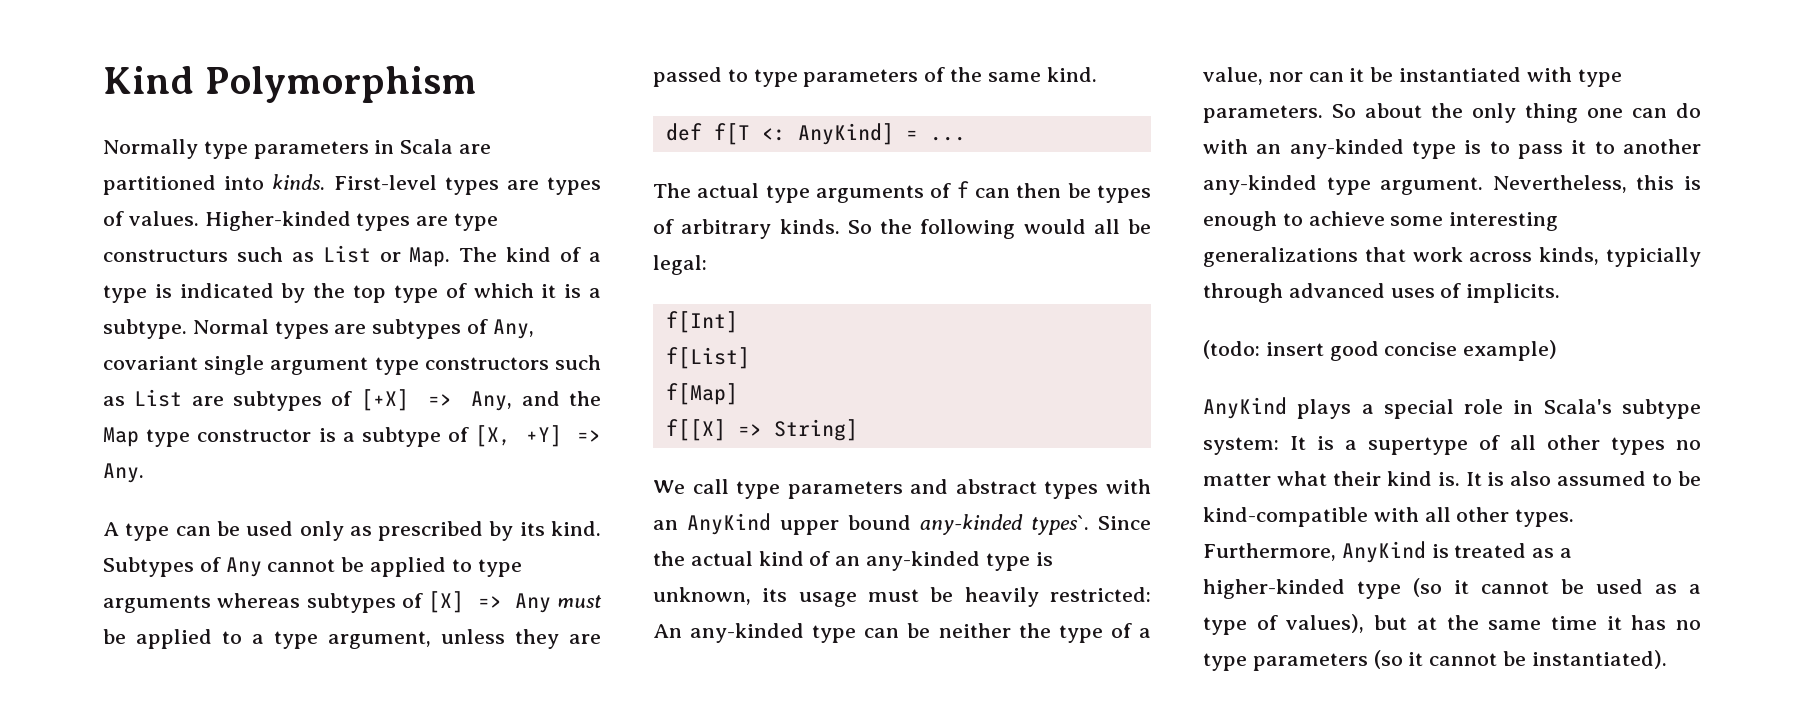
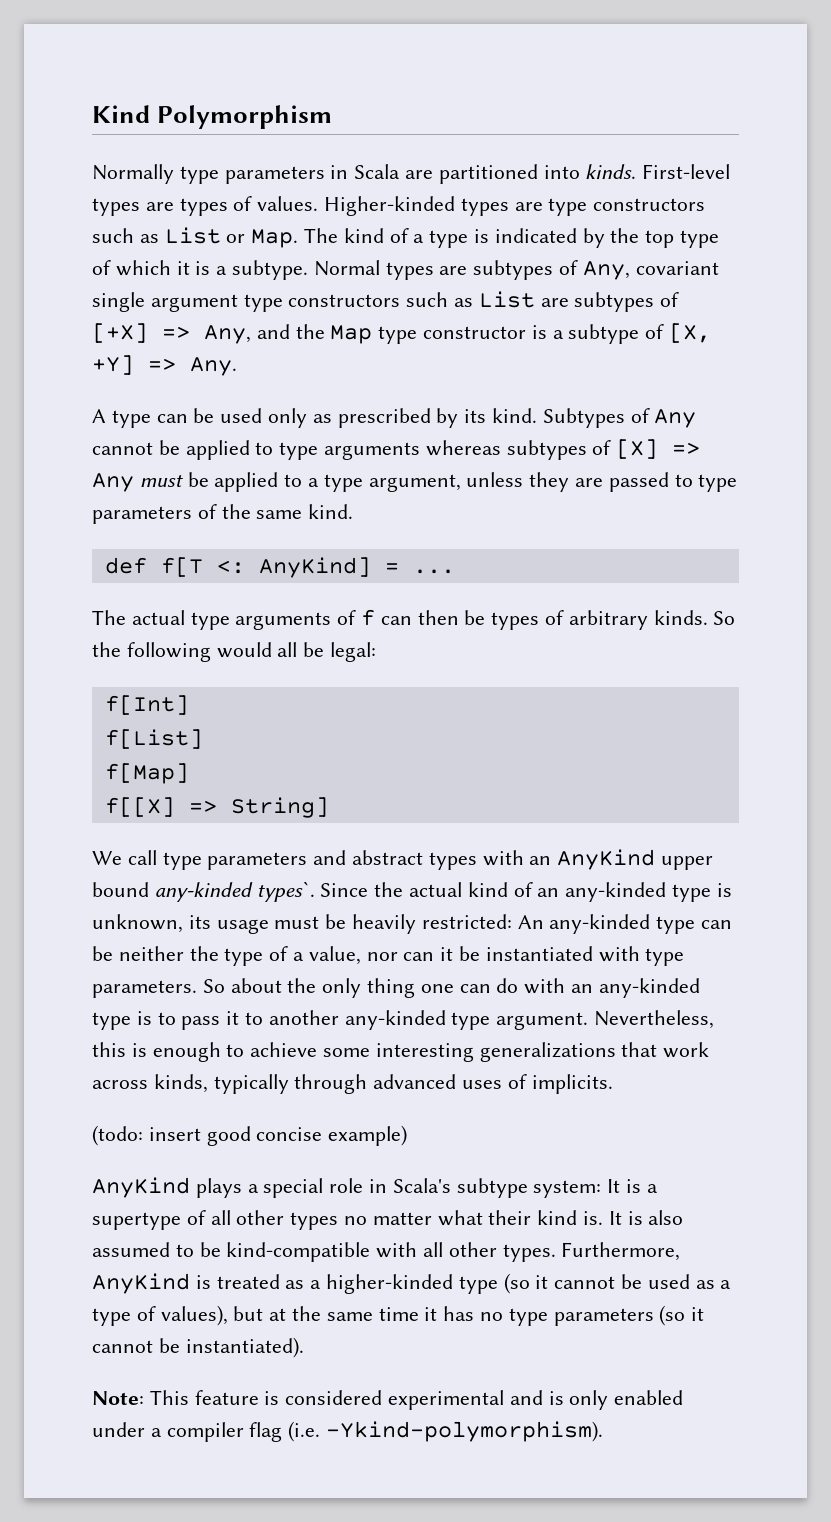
- Higher-kinded types are type constructurs such as List or Map. The kind of a type is indicated by the top type of which it is a subtype.
+ Higher-kinded types are type constructors such as List or Map. The kind of a type is indicated by the top type of which it is a subtype.
- Nevertheless, this is enough to achieve some interesting generalizations that work across kinds, typicially through advanced uses of implicits.
+ Nevertheless, this is enough to achieve some interesting generalizations that work across kinds, typically through advanced uses of implicits.
+ Note: This feature is considered experimental and is only enabled under a compiler flag (i.e. -Ykind-polymorphism).

